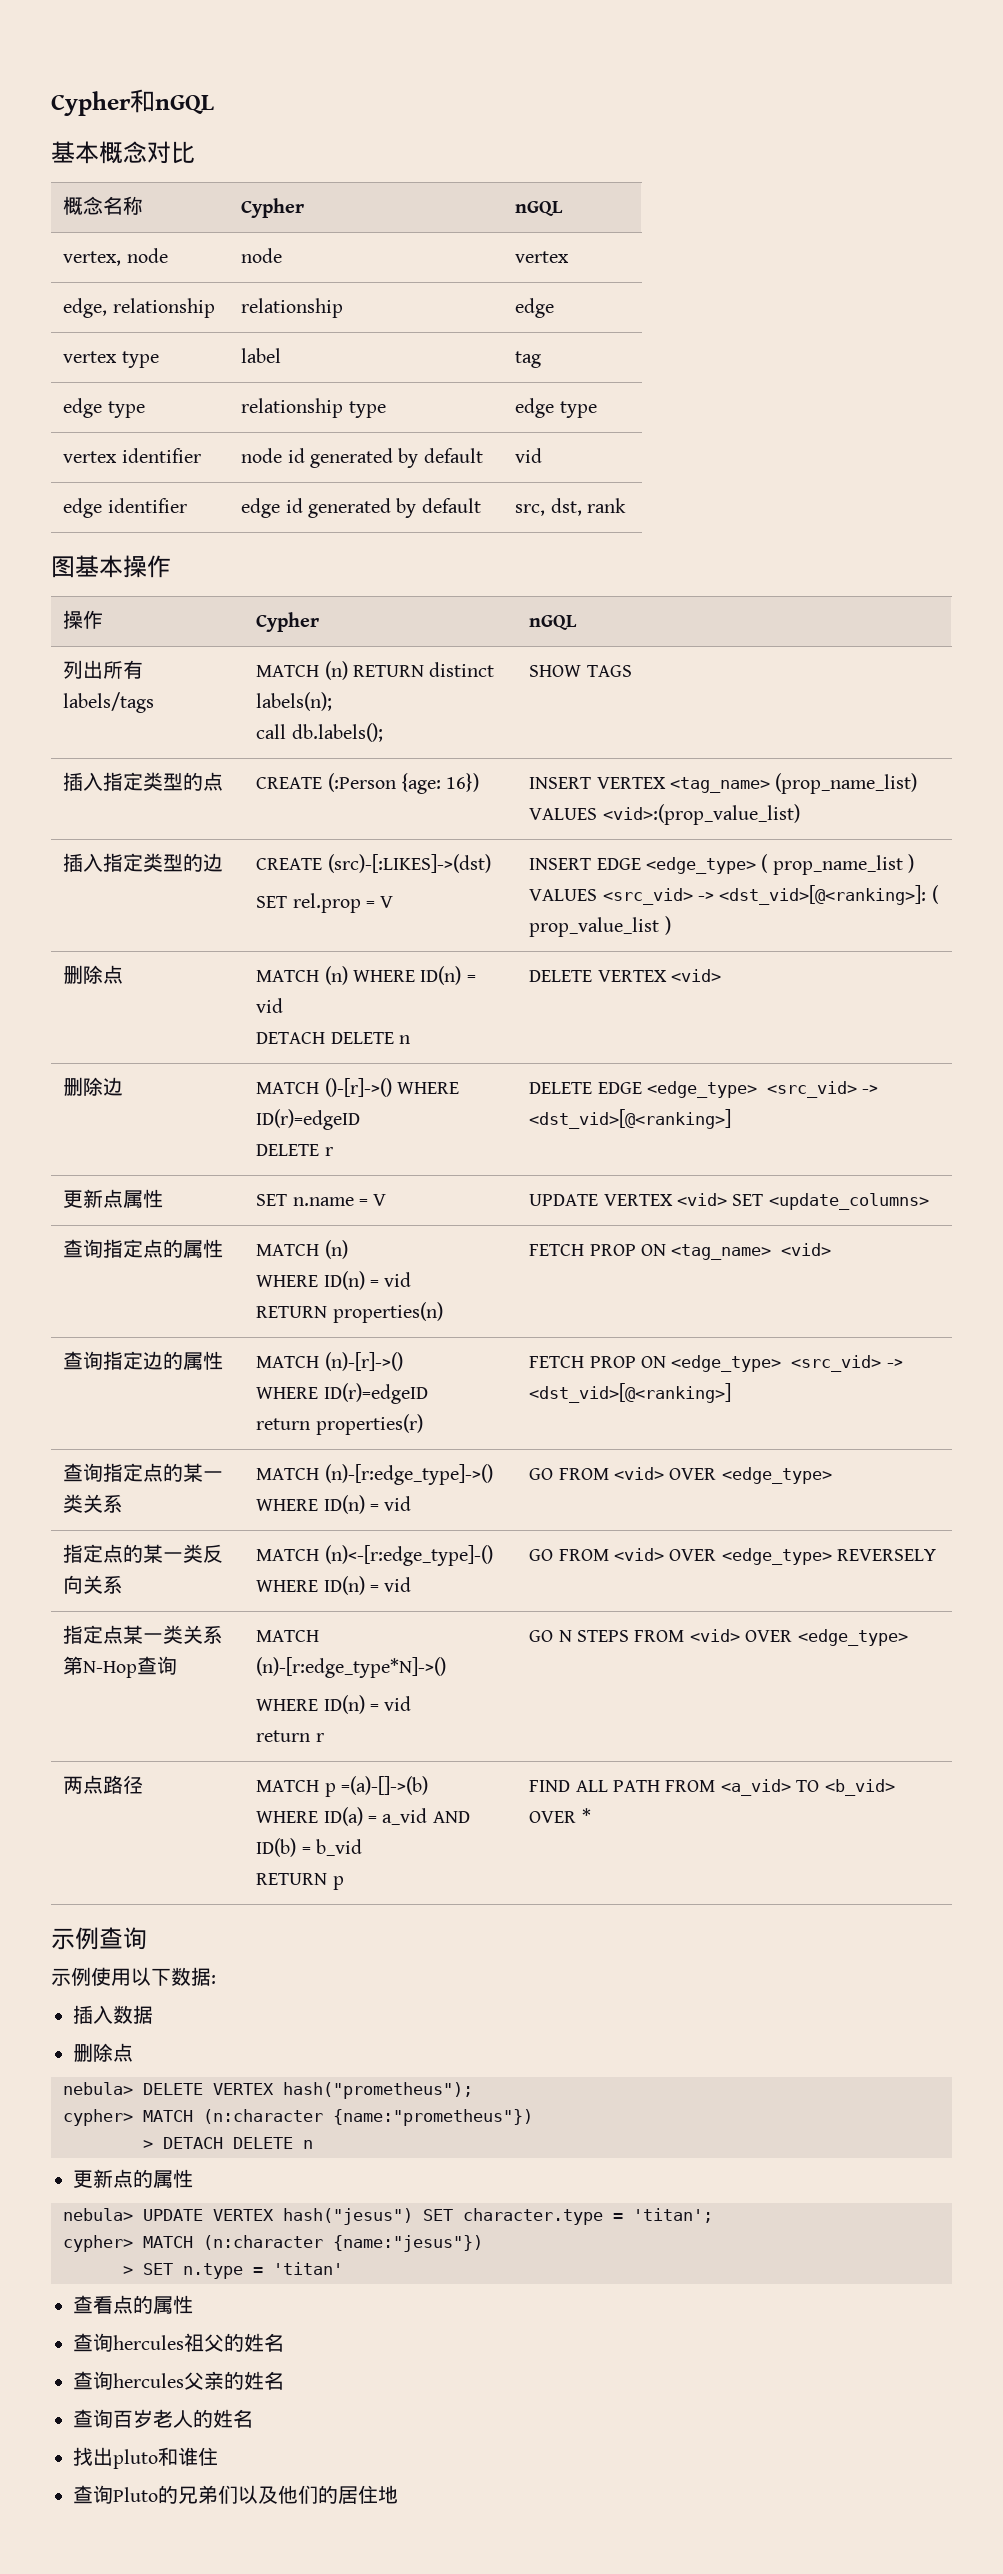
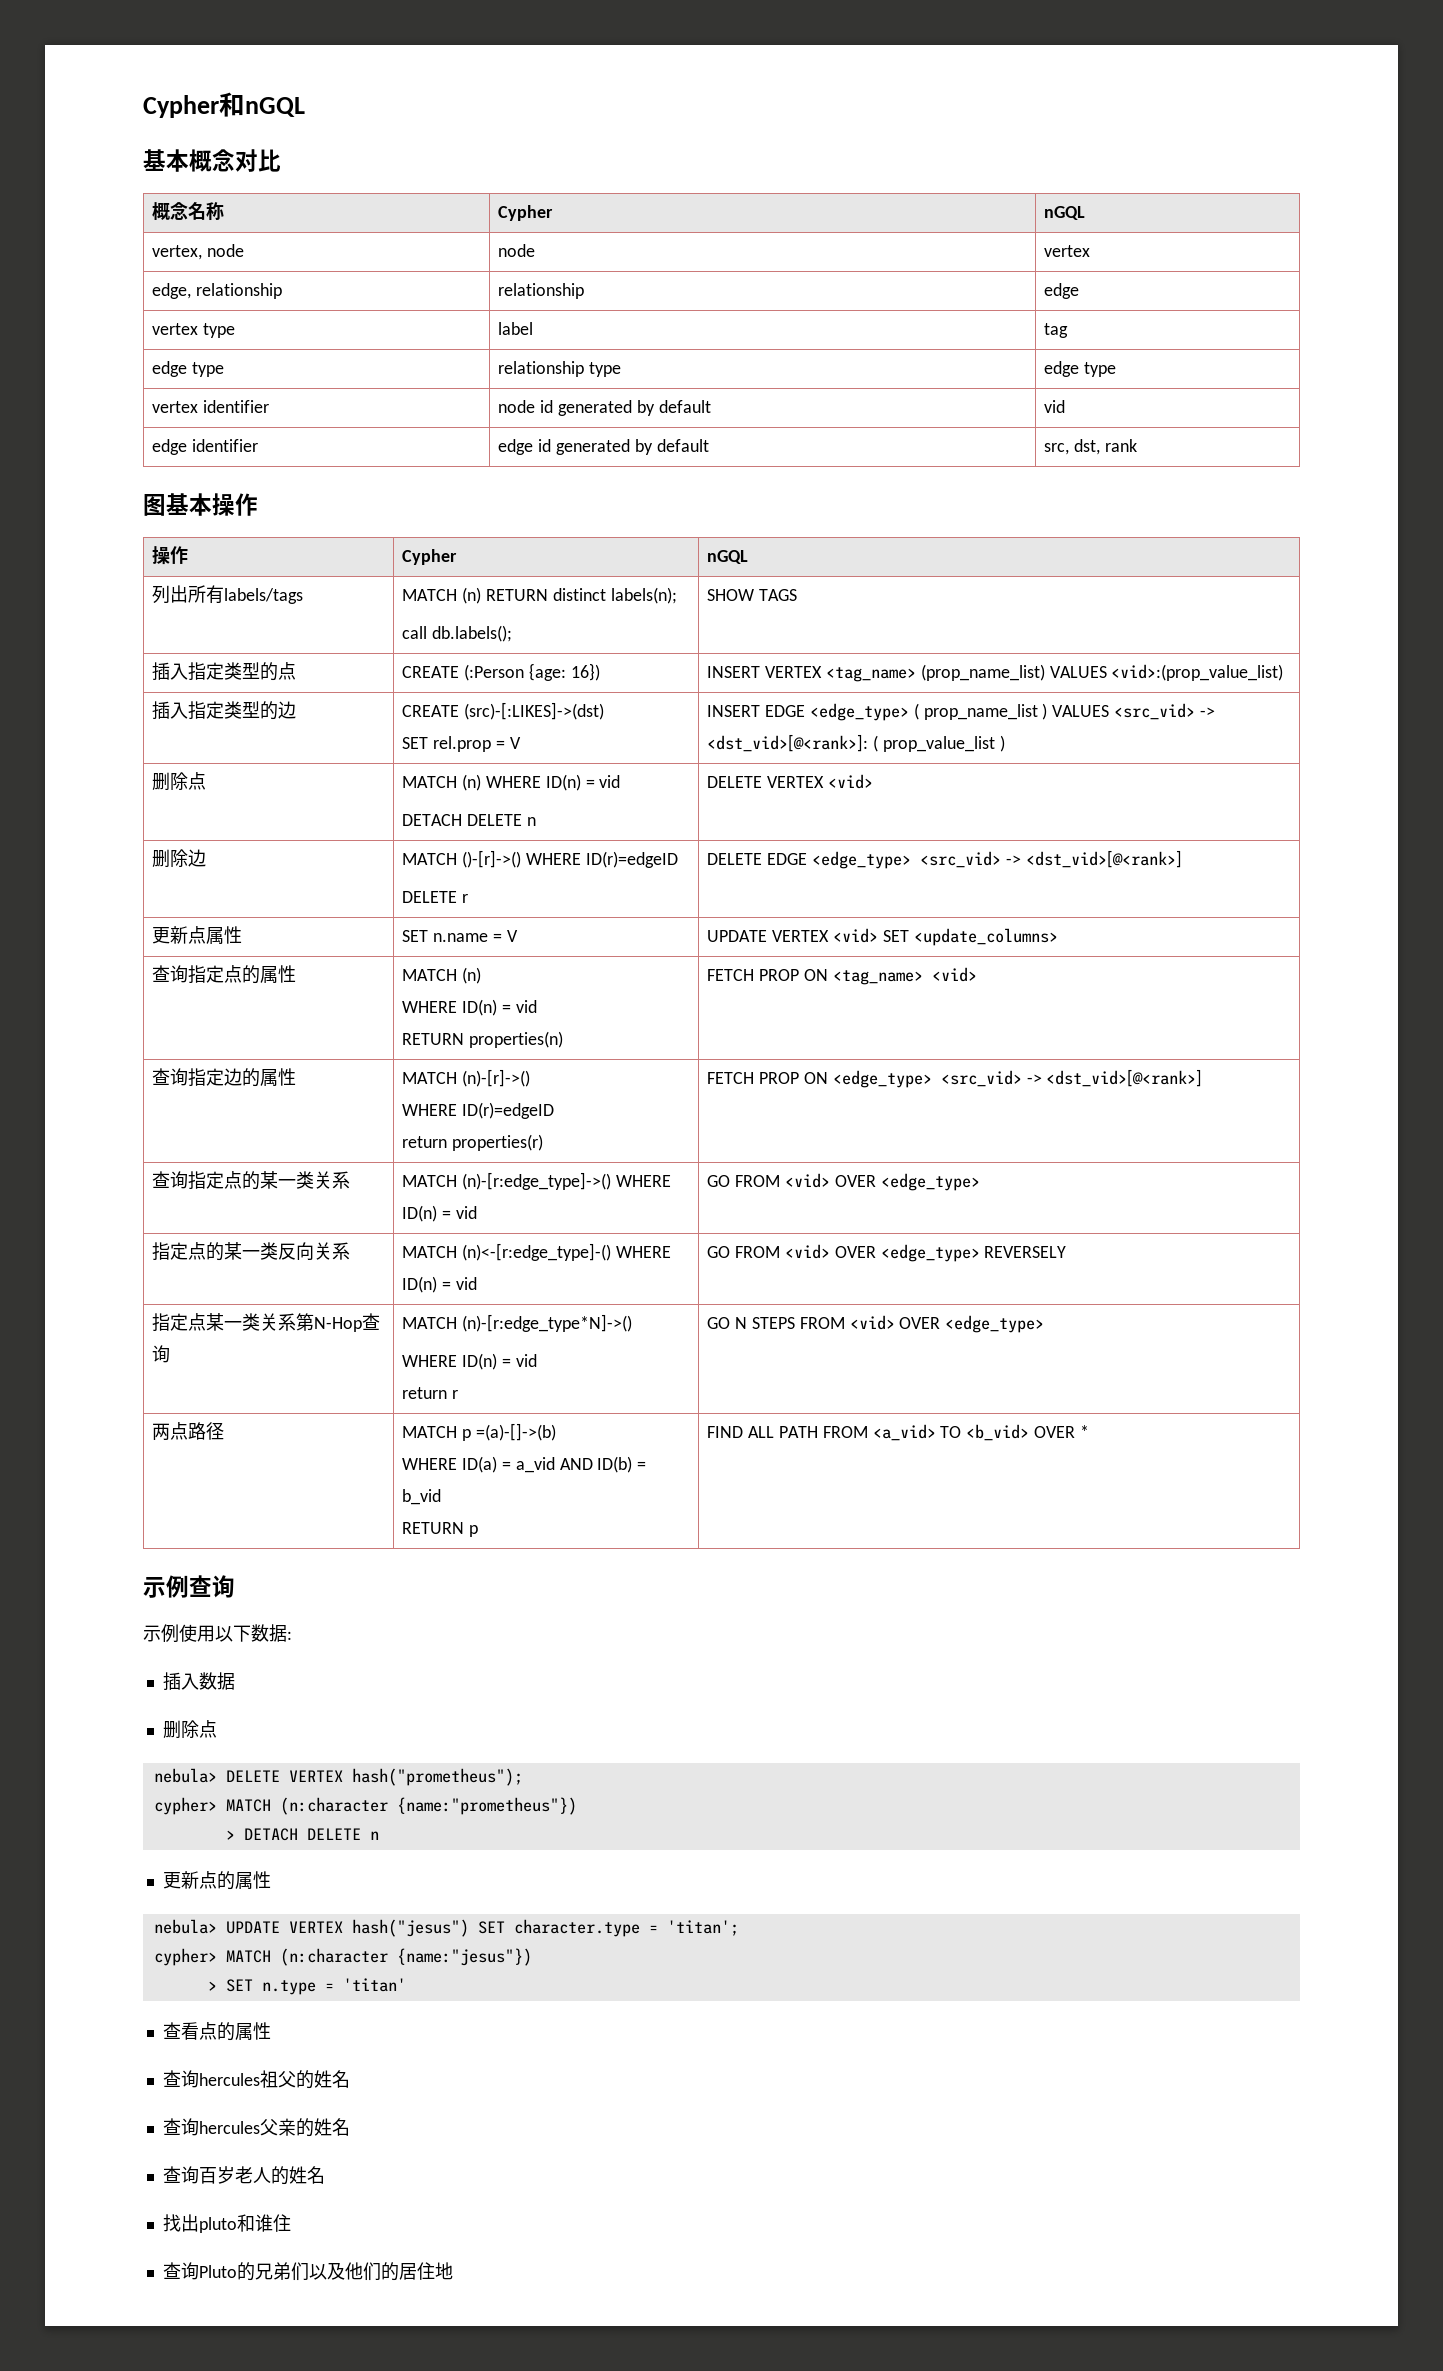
  插入指定类型的边 | CREATE (src)-[:LIKES]->(dst)
- SET rel.prop = V | INSERT EDGE <edge_type> ( prop_name_list ) VALUES <src_vid> -> <dst_vid>[@<ranking>]: ( prop_value_list )
+ SET rel.prop = V | INSERT EDGE <edge_type> ( prop_name_list ) VALUES <src_vid> -> <dst_vid>[@<rank>]: ( prop_value_list )
  删除边 | MATCH ()-[r]->() WHERE ID(r)=edgeID
- DELETE r | DELETE EDGE <edge_type> <src_vid> -> <dst_vid>[@<ranking>]
+ DELETE r | DELETE EDGE <edge_type> <src_vid> -> <dst_vid>[@<rank>]
  查询指定边的属性 | MATCH (n)-[r]->()
  WHERE ID(r)=edgeID
- return properties(r) | FETCH PROP ON <edge_type> <src_vid> -> <dst_vid>[@<ranking>]
+ return properties(r) | FETCH PROP ON <edge_type> <src_vid> -> <dst_vid>[@<rank>]

